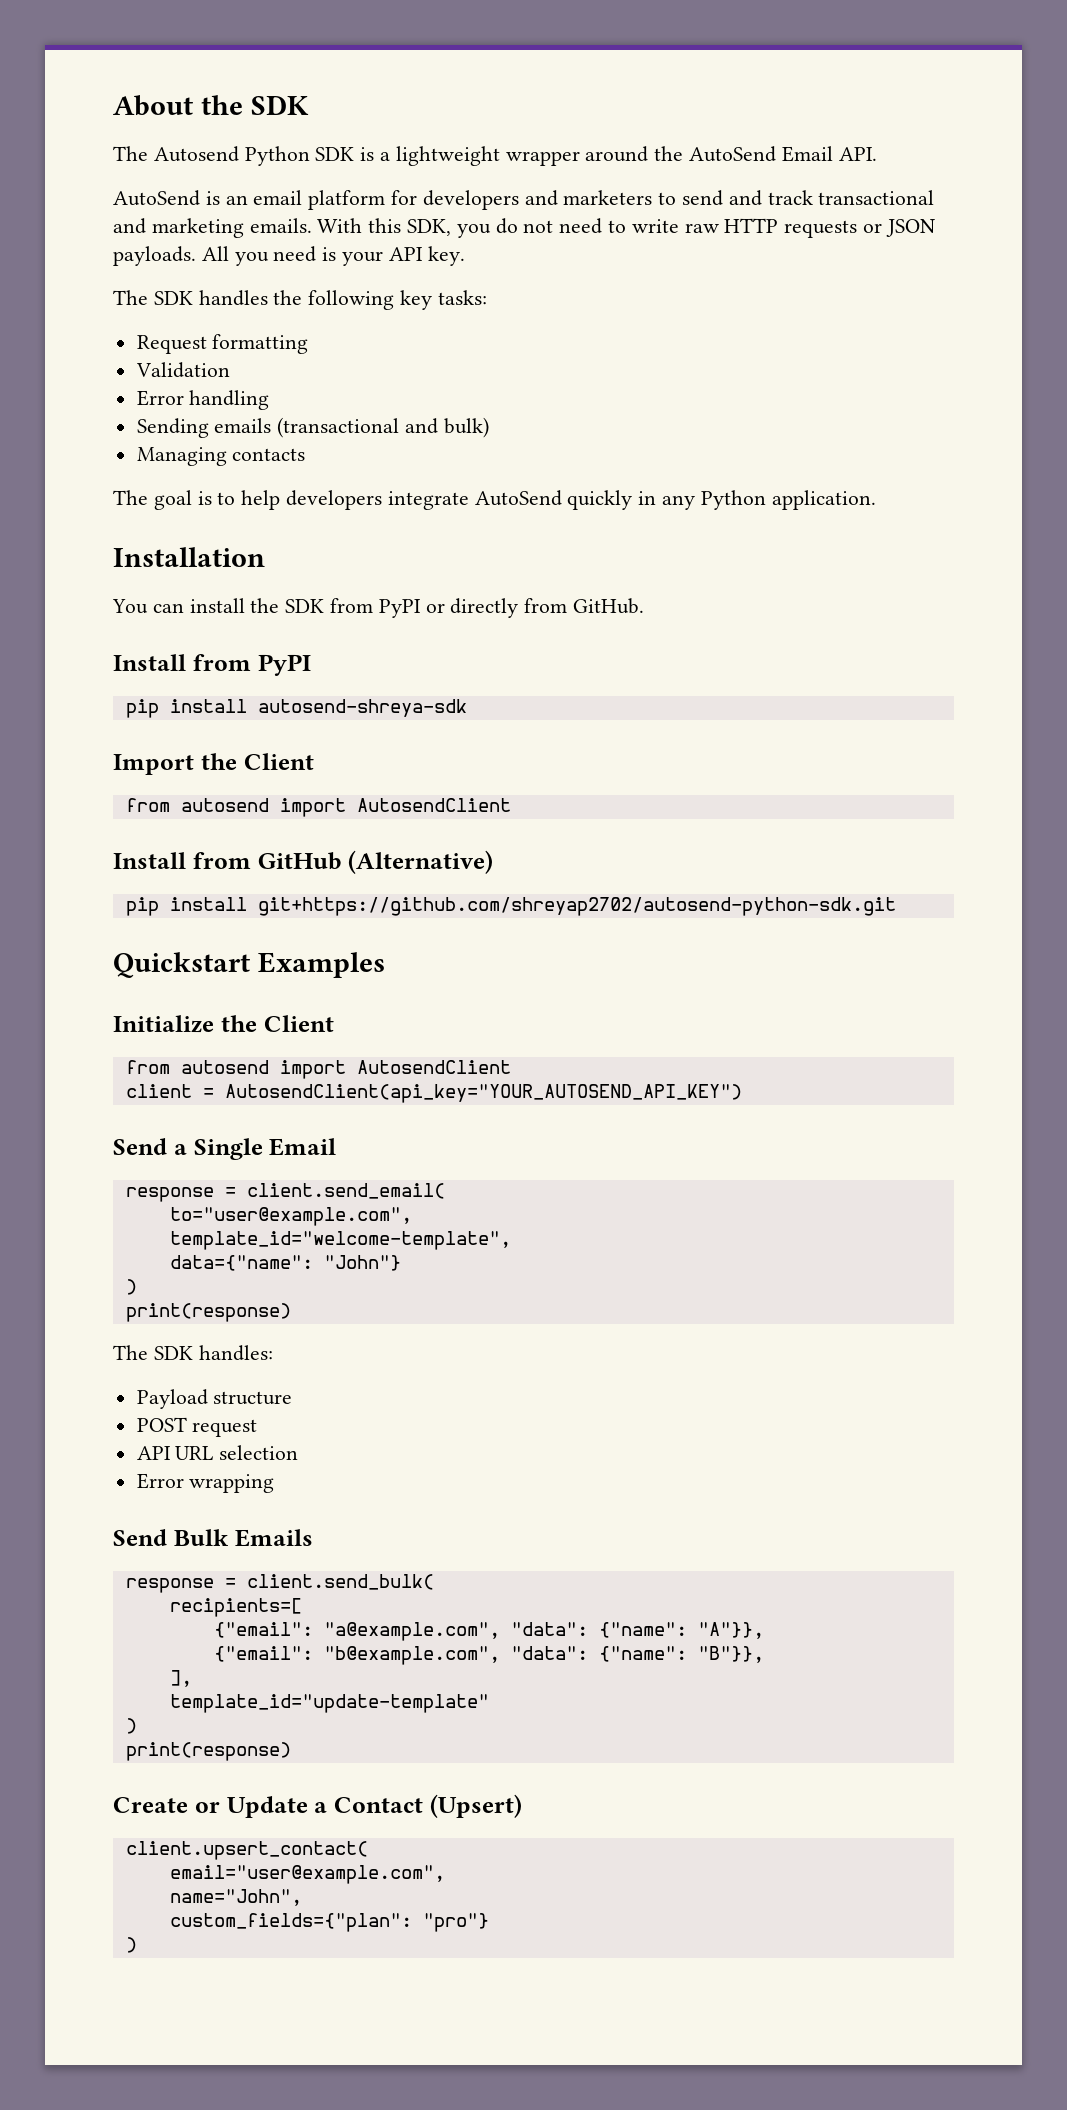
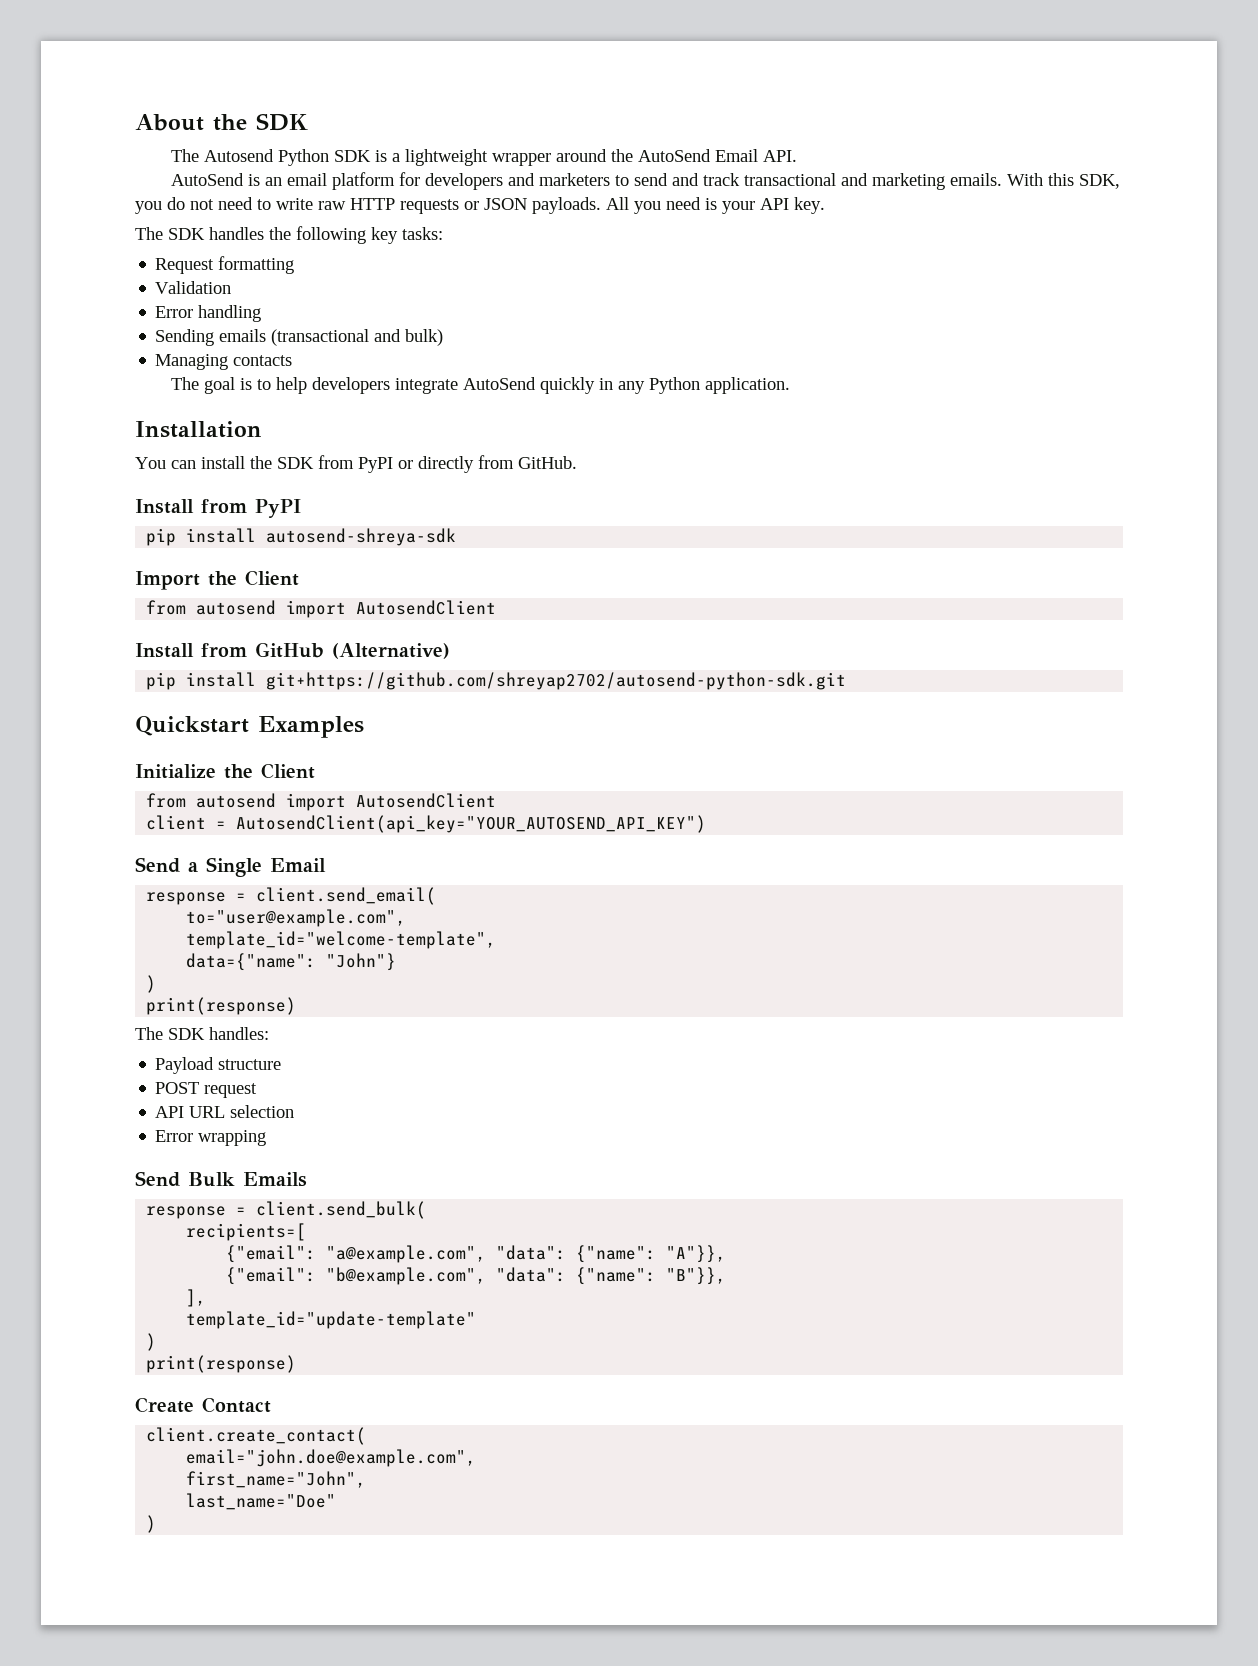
- Create or Update a Contact (Upsert)
- client.upsert_contact(
- email="user@example.com",
- name="John",
- custom_fields={"plan": "pro"}
+ Create Contact
+ client.create_contact(
+ email="john.doe@example.com",
+ first_name="John",
+ last_name="Doe"

